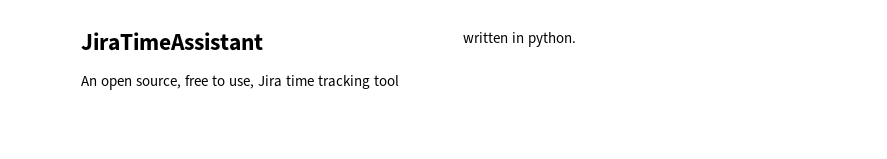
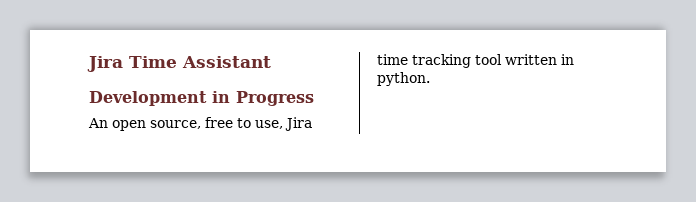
- JiraTimeAssistant
+ Jira Time Assistant
+ Development in Progress

